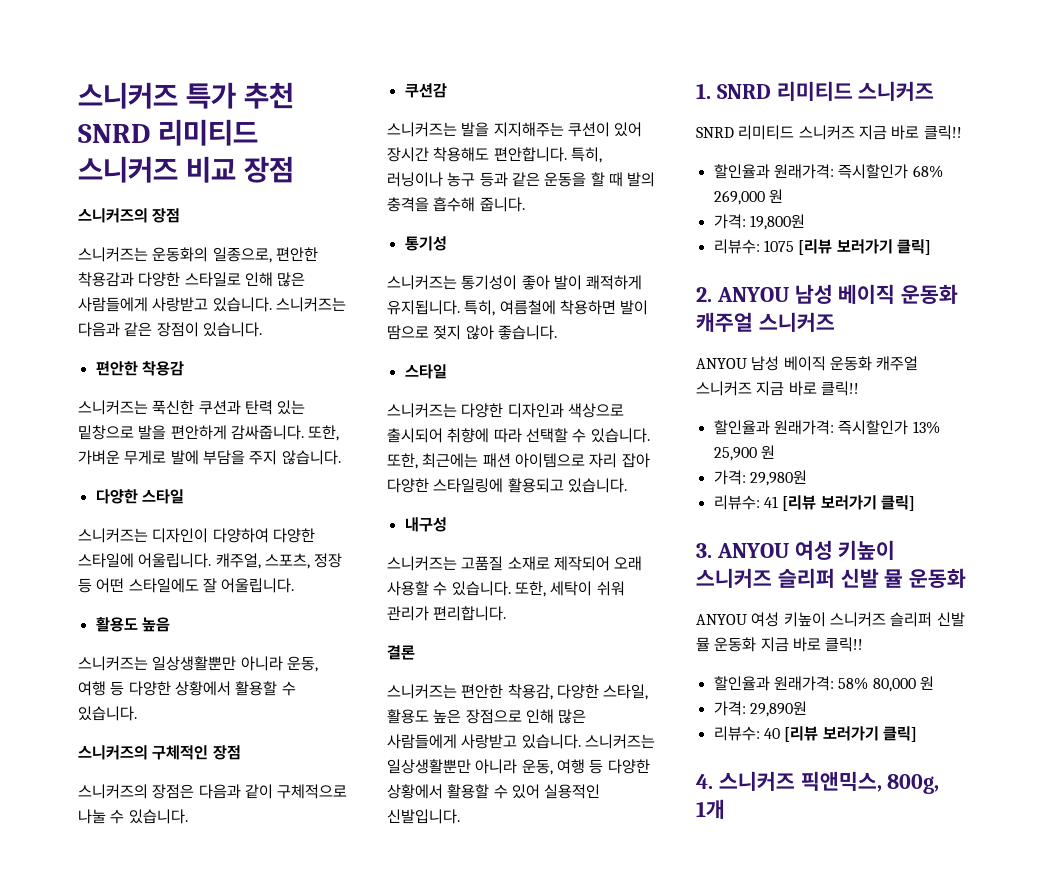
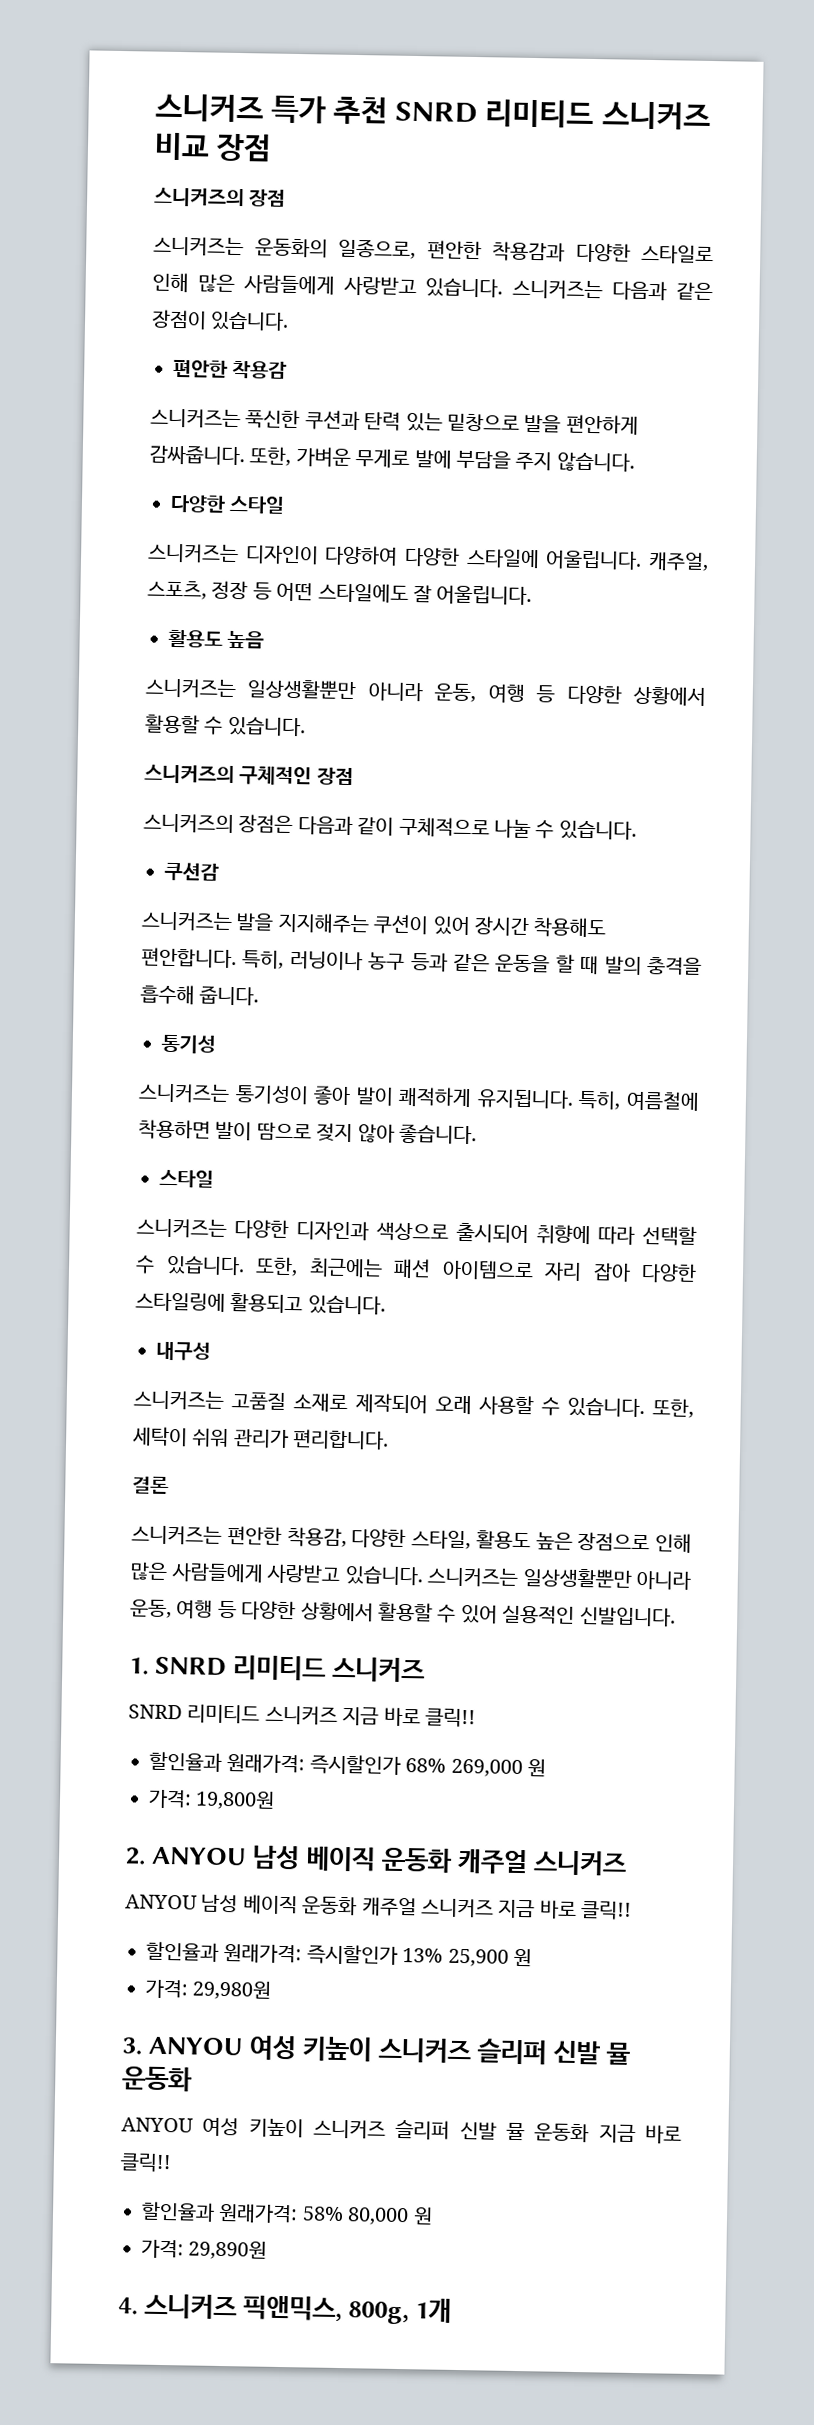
- 리뷰수: 1075 [리뷰 보러가기 클릭]
- 리뷰수: 41 [리뷰 보러가기 클릭]
- 리뷰수: 40 [리뷰 보러가기 클릭]

